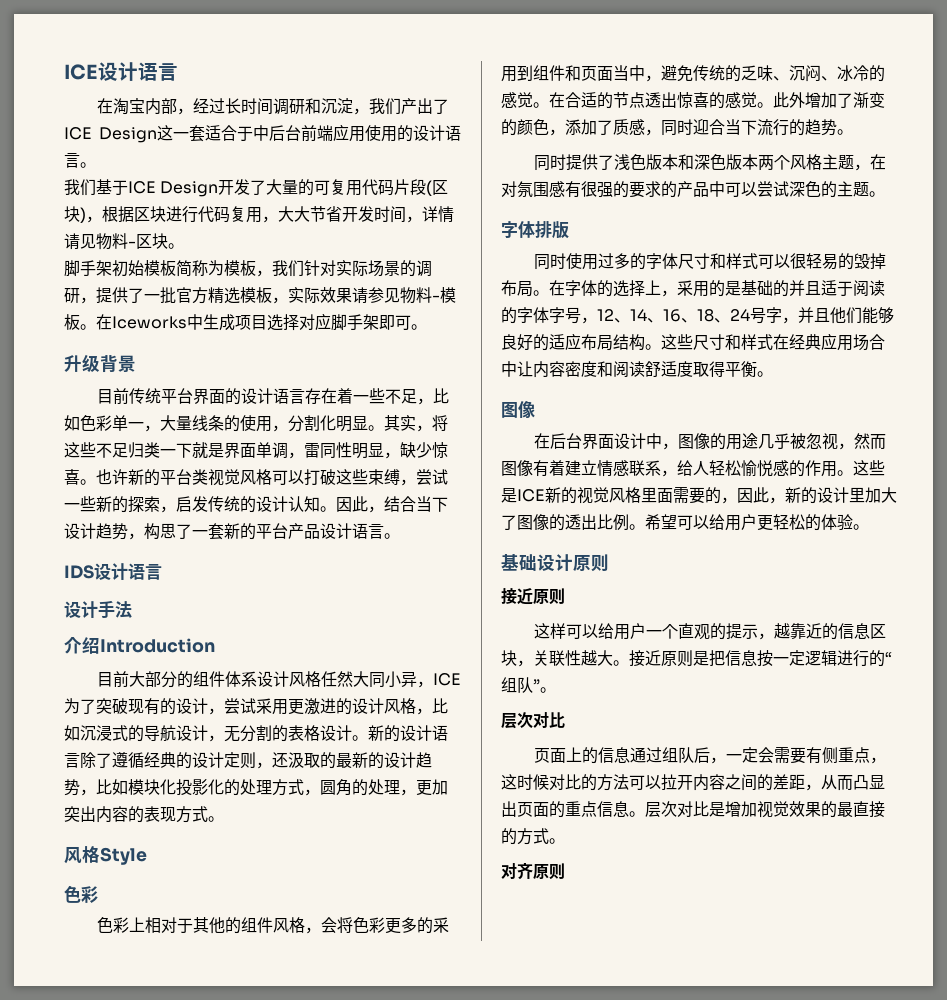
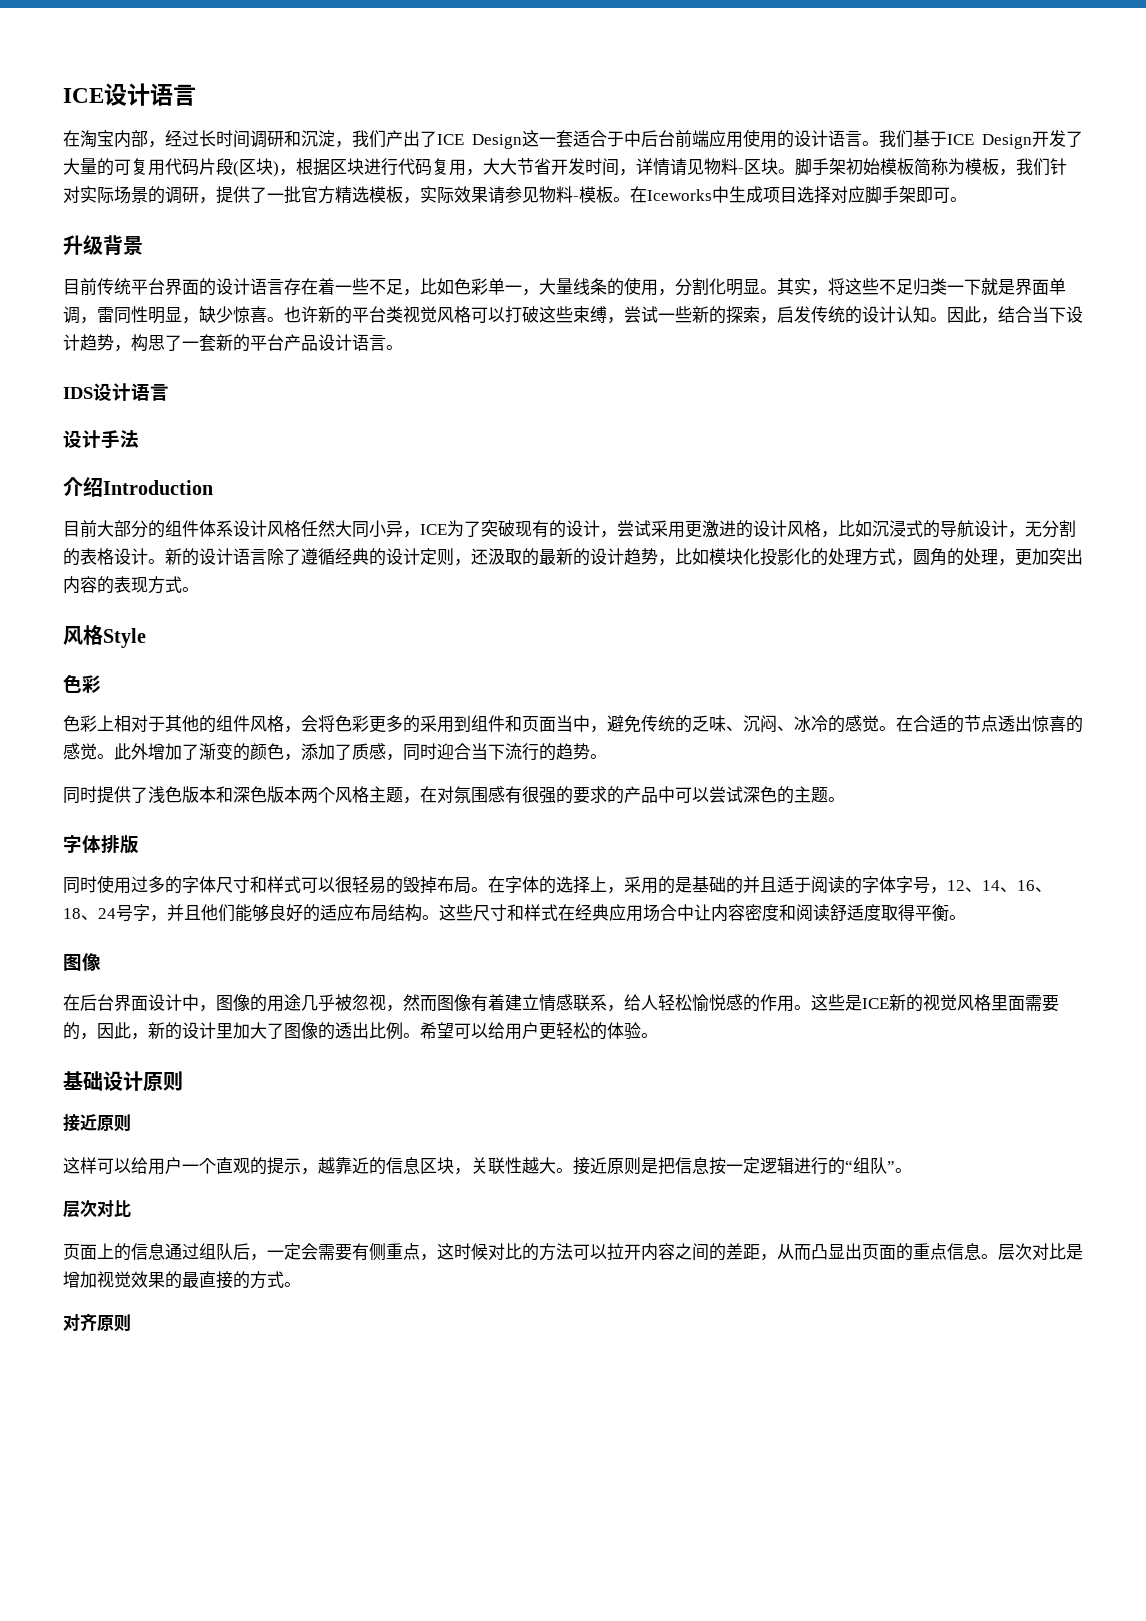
- 在淘宝内部，经过长时间调研和沉淀，我们产出了ICE Design这一套适合于中后台前端应用使用的设计语言。
- 我们基于ICE Design开发了大量的可复用代码片段(区块)，根据区块进行代码复用，大大节省开发时间，详情请见物料-区块。
- 脚手架初始模板简称为模板，我们针对实际场景的调研，提供了一批官方精选模板，实际效果请参见物料-模板。
+ 在淘宝内部，经过长时间调研和沉淀，我们产出了ICE Design这一套适合于中后台前端应用使用的设计语言。我们基于ICE Design开发了大量的可复用代码片段(区块)，根据区块进行代码复用，大大节省开发时间，详情请见物料-区块。脚手架初始模板简称为模板，我们针对实际场景的调研，提供了一批官方精选模板，实际效果请参见物料-模板。

